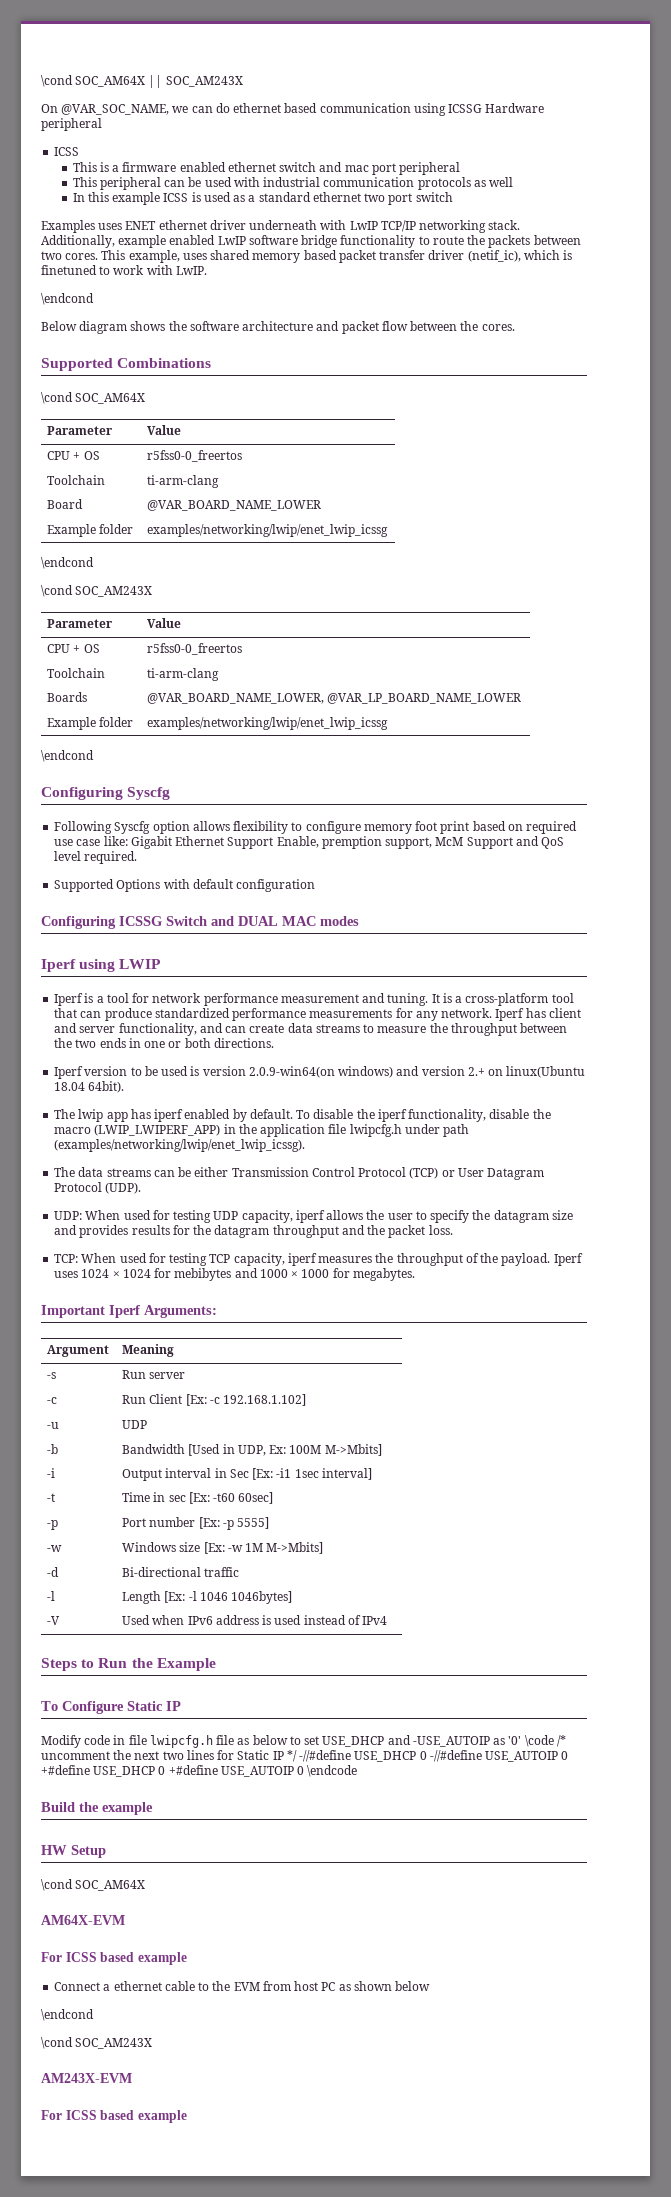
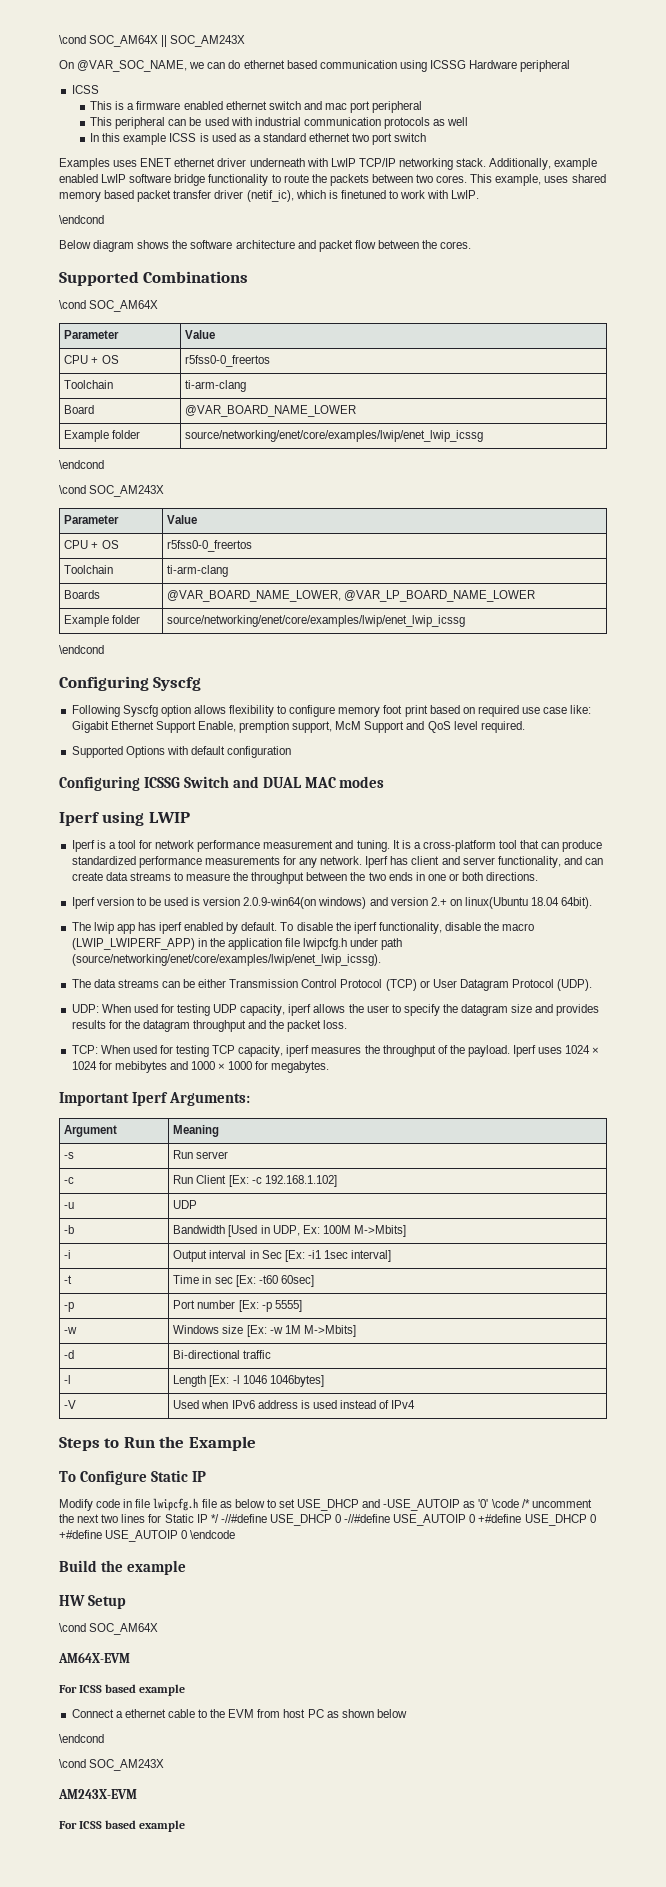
  Board | @VAR_BOARD_NAME_LOWER
- Example folder | examples/networking/lwip/enet_lwip_icssg
+ Example folder | source/networking/enet/core/examples/lwip/enet_lwip_icssg
  Boards | @VAR_BOARD_NAME_LOWER, @VAR_LP_BOARD_NAME_LOWER
- Example folder | examples/networking/lwip/enet_lwip_icssg
+ Example folder | source/networking/enet/core/examples/lwip/enet_lwip_icssg
- To disable the iperf functionality, disable the macro (LWIP_LWIPERF_APP) in the application file lwipcfg.h under path (examples/networking/lwip/enet_lwip_icssg).
+ To disable the iperf functionality, disable the macro (LWIP_LWIPERF_APP) in the application file lwipcfg.h under path (source/networking/enet/core/examples/lwip/enet_lwip_icssg).

